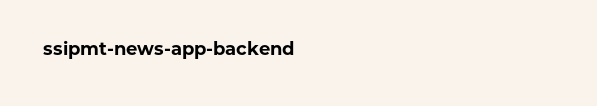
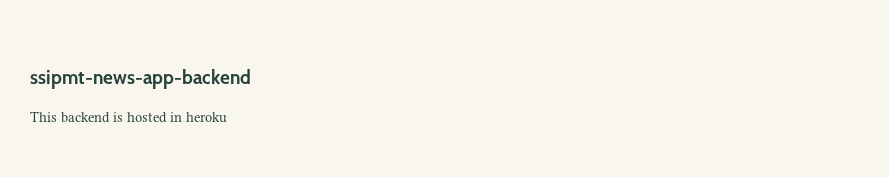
+ This backend is hosted in heroku

